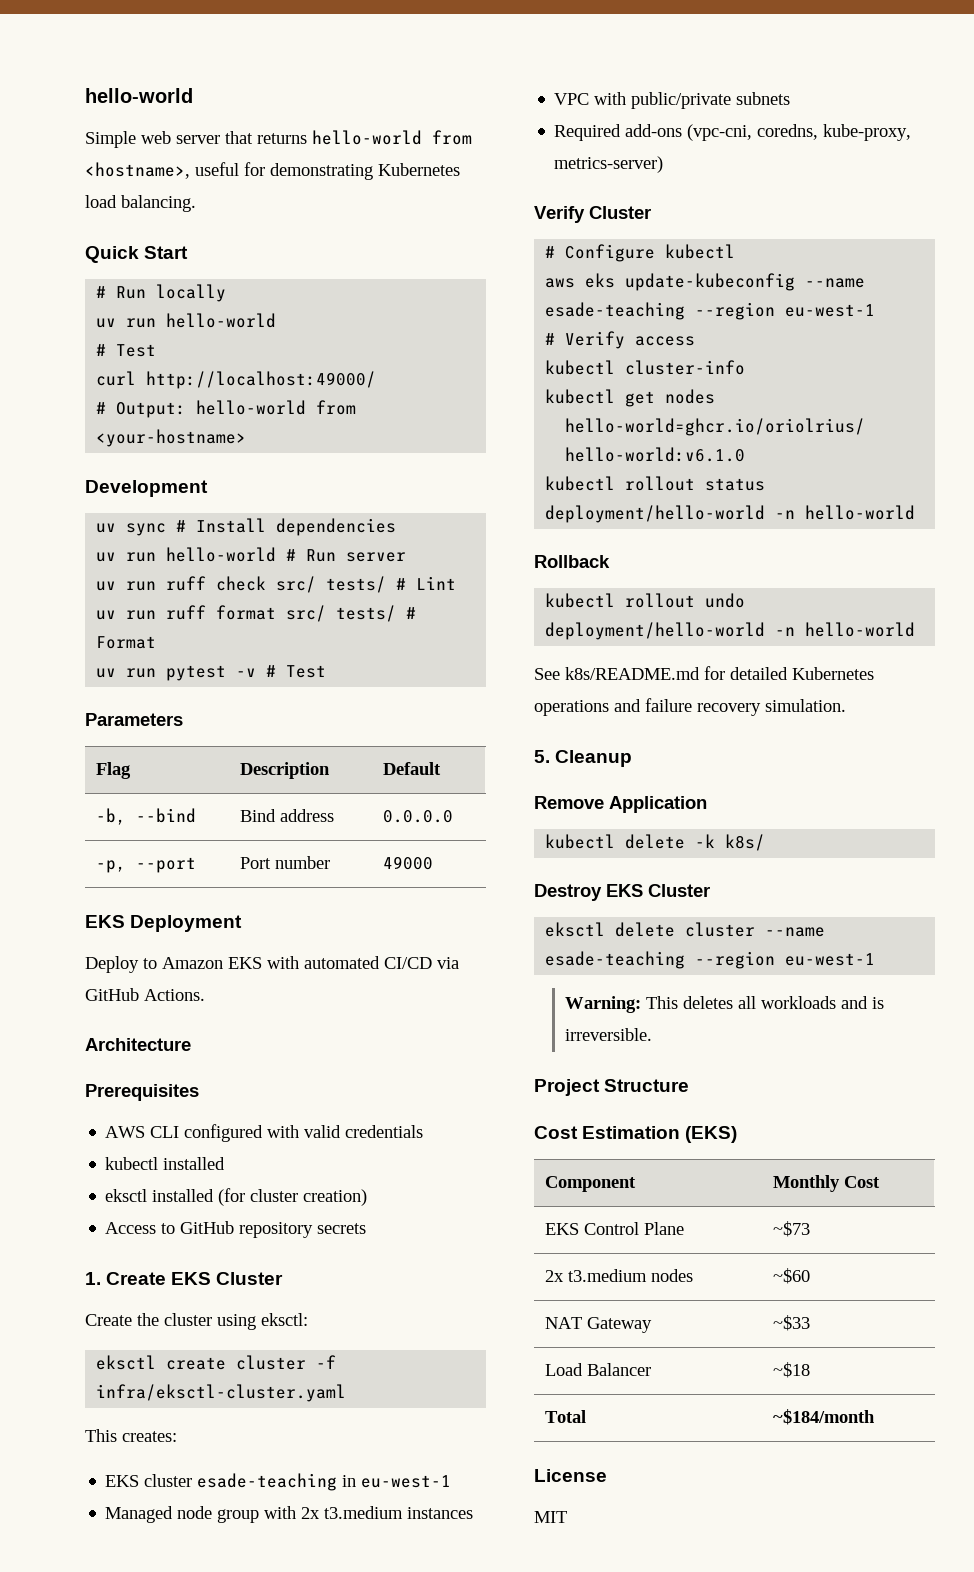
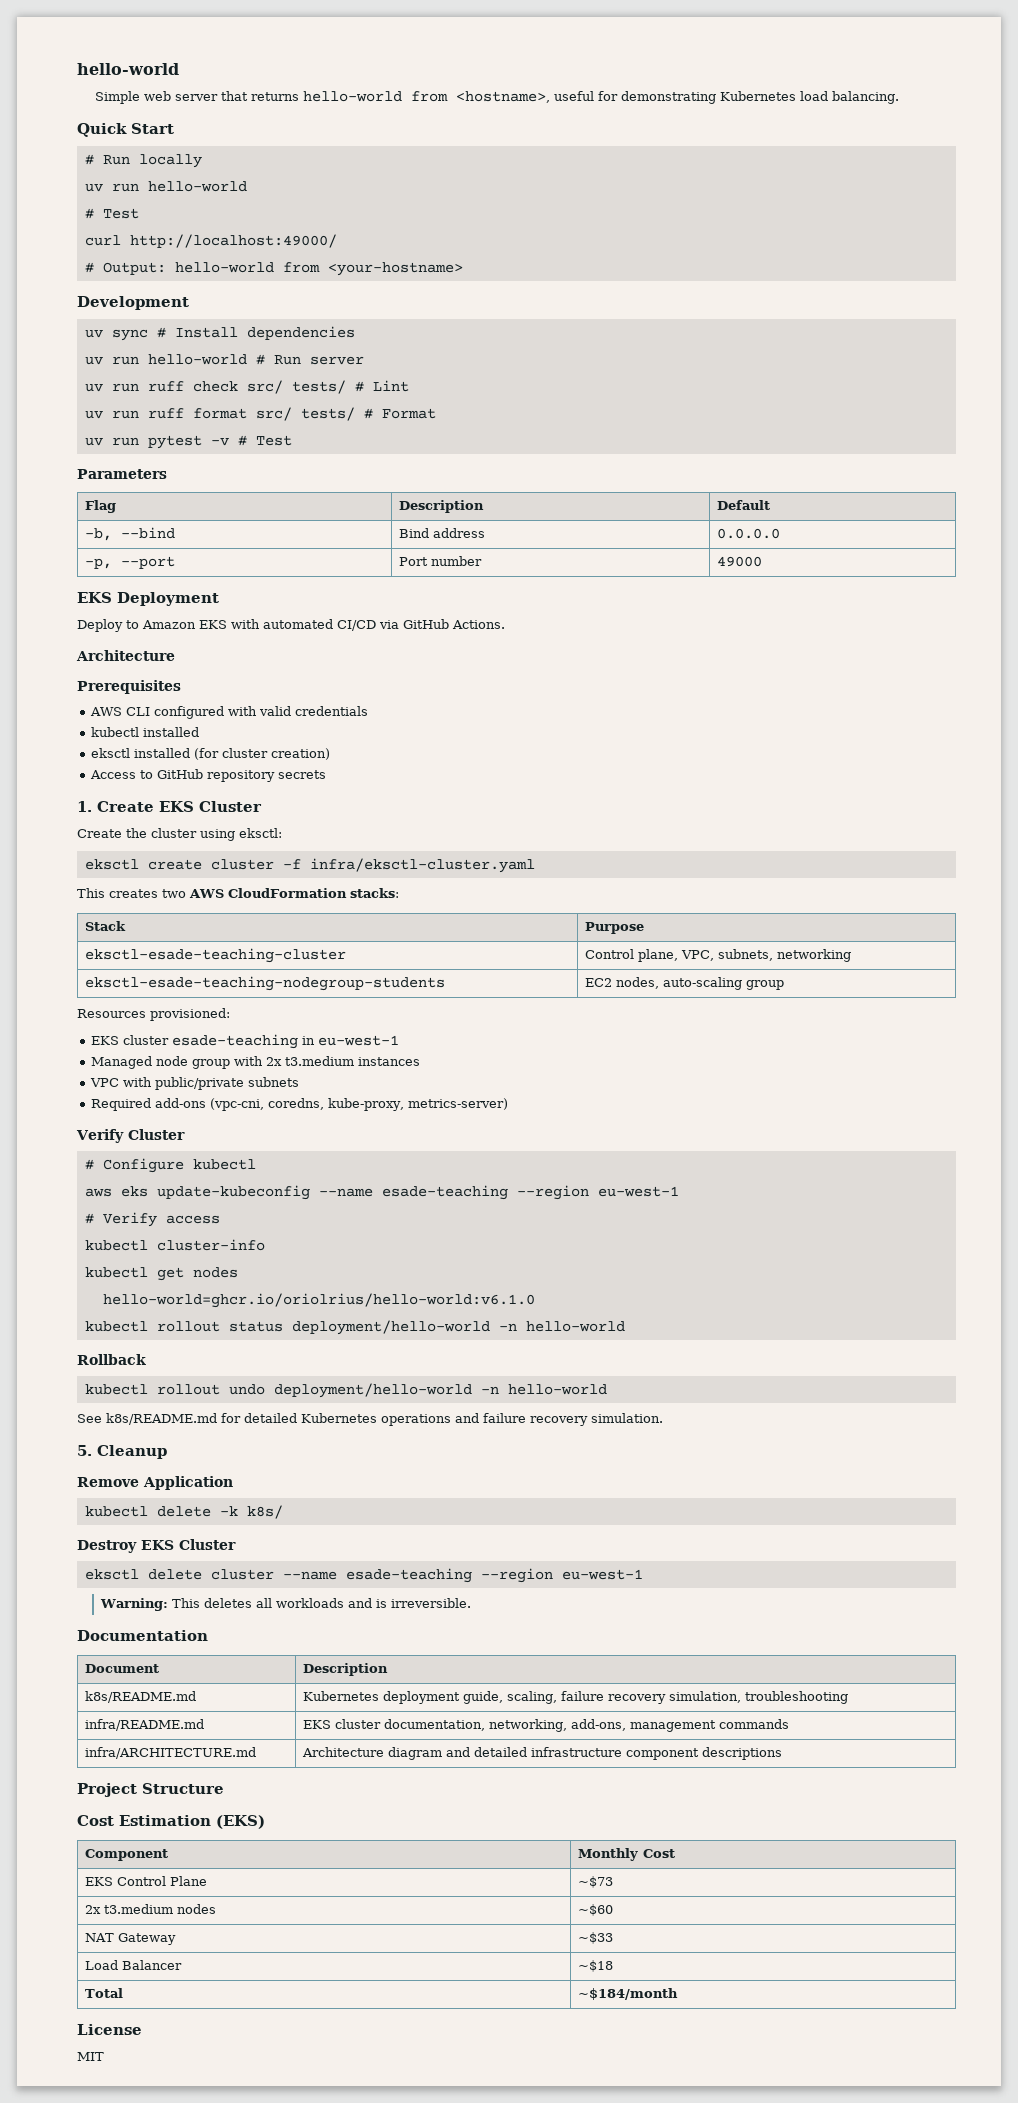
- This creates:
+ This creates two AWS CloudFormation stacks:
+ Stack | Purpose
+ eksctl-esade-teaching-cluster | Control plane, VPC, subnets, networking
+ eksctl-esade-teaching-nodegroup-students | EC2 nodes, auto-scaling group
+ Resources provisioned:
+ Documentation
+ Document | Description
+ k8s/README.md | Kubernetes deployment guide, scaling, failure recovery simulation, troubleshooting
+ infra/README.md | EKS cluster documentation, networking, add-ons, management commands
+ infra/ARCHITECTURE.md | Architecture diagram and detailed infrastructure component descriptions

